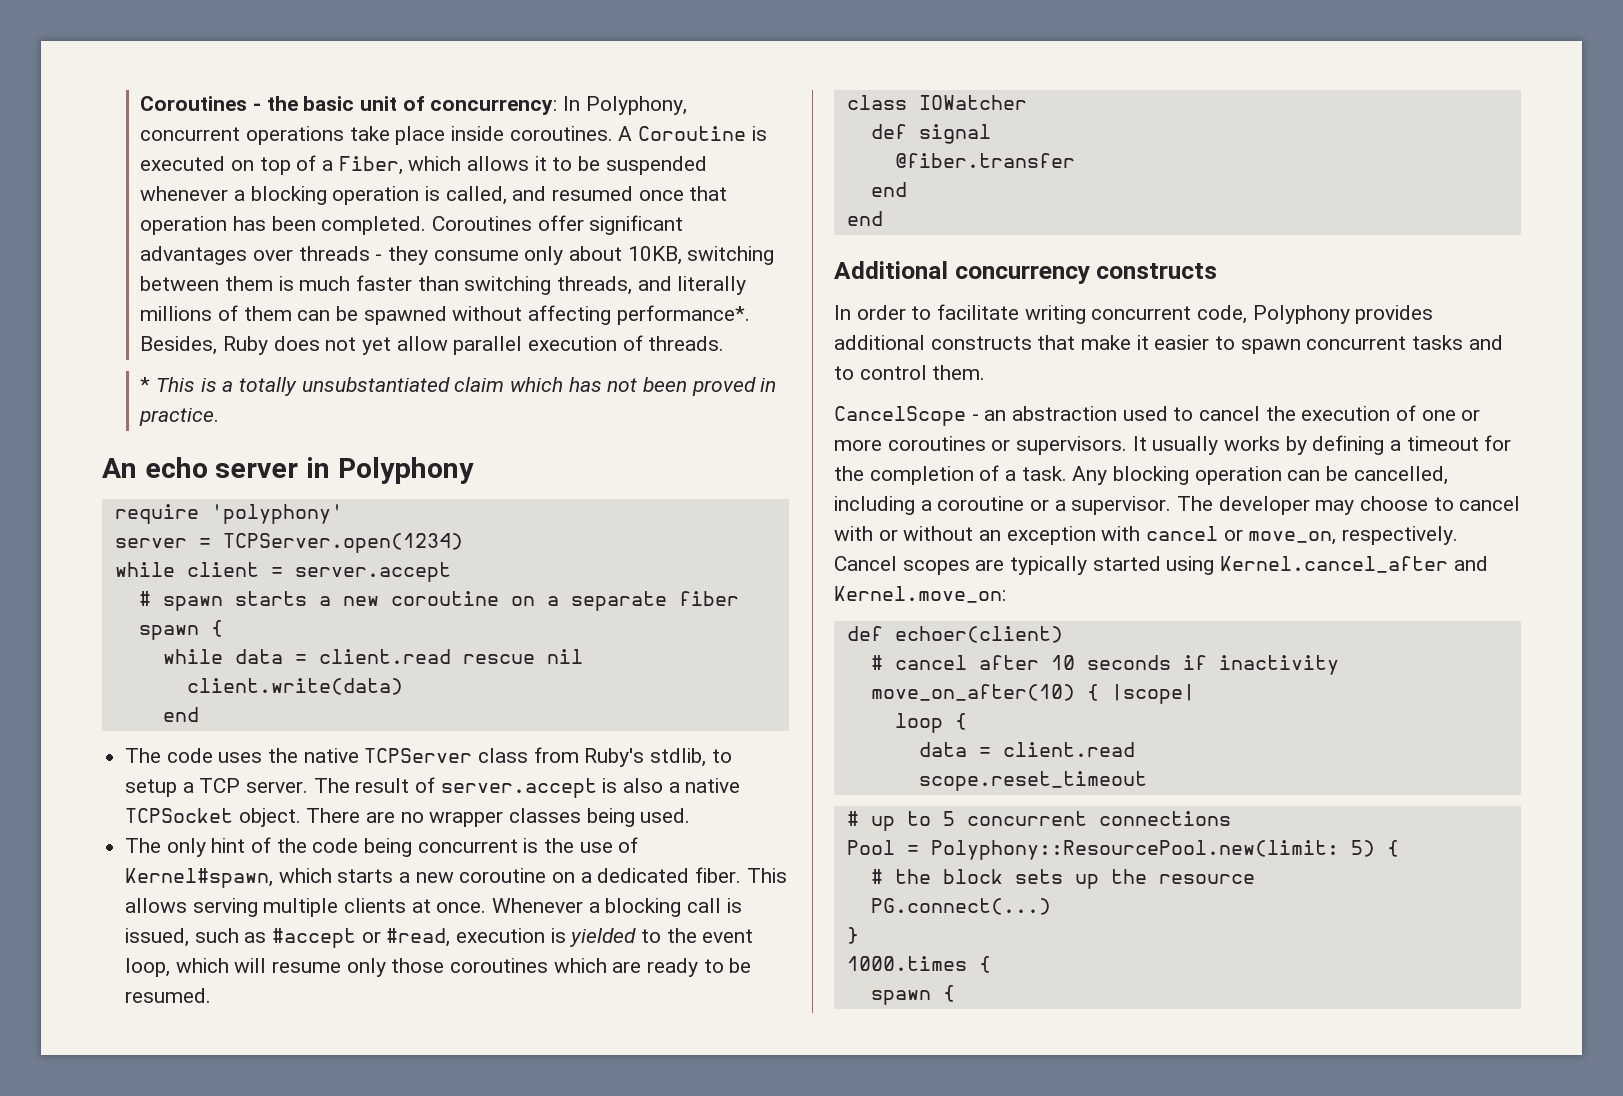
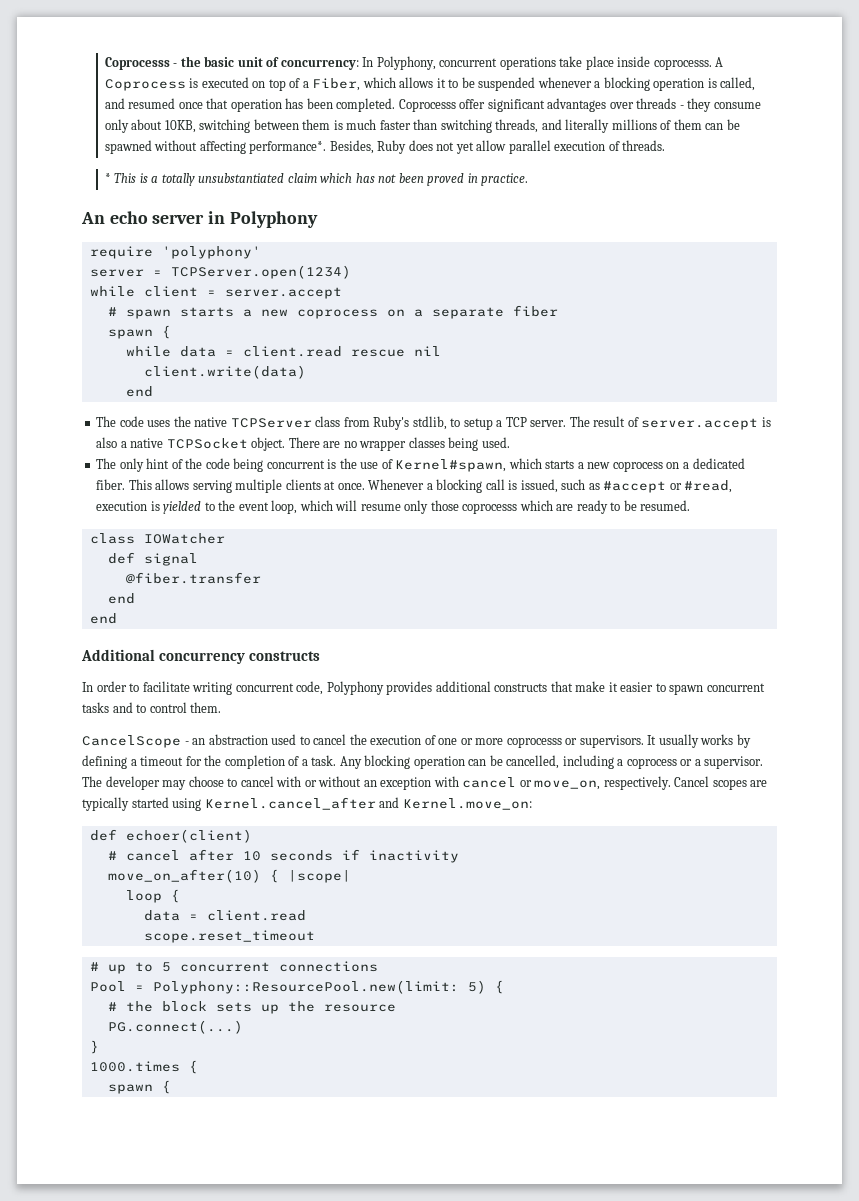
- Coroutines - the basic unit of concurrency: In Polyphony, concurrent operations take place inside coroutines. A Coroutine is executed on top of a Fiber, which allows it to be suspended whenever a blocking operation is called, and resumed once that operation has been completed.
+ Coprocesss - the basic unit of concurrency: In Polyphony, concurrent operations take place inside coprocesss. A Coprocess is executed on top of a Fiber, which allows it to be suspended whenever a blocking operation is called, and resumed once that operation has been completed.
- Coroutines offer significant advantages over threads - they consume only about 10KB, switching between them is much faster than switching threads, and literally millions of them can be spawned without affecting performance*.
+ Coprocesss offer significant advantages over threads - they consume only about 10KB, switching between them is much faster than switching threads, and literally millions of them can be spawned without affecting performance*.
- # spawn starts a new coroutine on a separate fiber
+ # spawn starts a new coprocess on a separate fiber
- The only hint of the code being concurrent is the use of Kernel#spawn, which starts a new coroutine on a dedicated fiber.
+ The only hint of the code being concurrent is the use of Kernel#spawn, which starts a new coprocess on a dedicated fiber.
- Whenever a blocking call is issued, such as #accept or #read, execution is yielded to the event loop, which will resume only those coroutines which are ready to be resumed.
+ Whenever a blocking call is issued, such as #accept or #read, execution is yielded to the event loop, which will resume only those coprocesss which are ready to be resumed.
- CancelScope - an abstraction used to cancel the execution of one or more coroutines or supervisors.
+ CancelScope - an abstraction used to cancel the execution of one or more coprocesss or supervisors.
- Any blocking operation can be cancelled, including a coroutine or a supervisor.
+ Any blocking operation can be cancelled, including a coprocess or a supervisor.

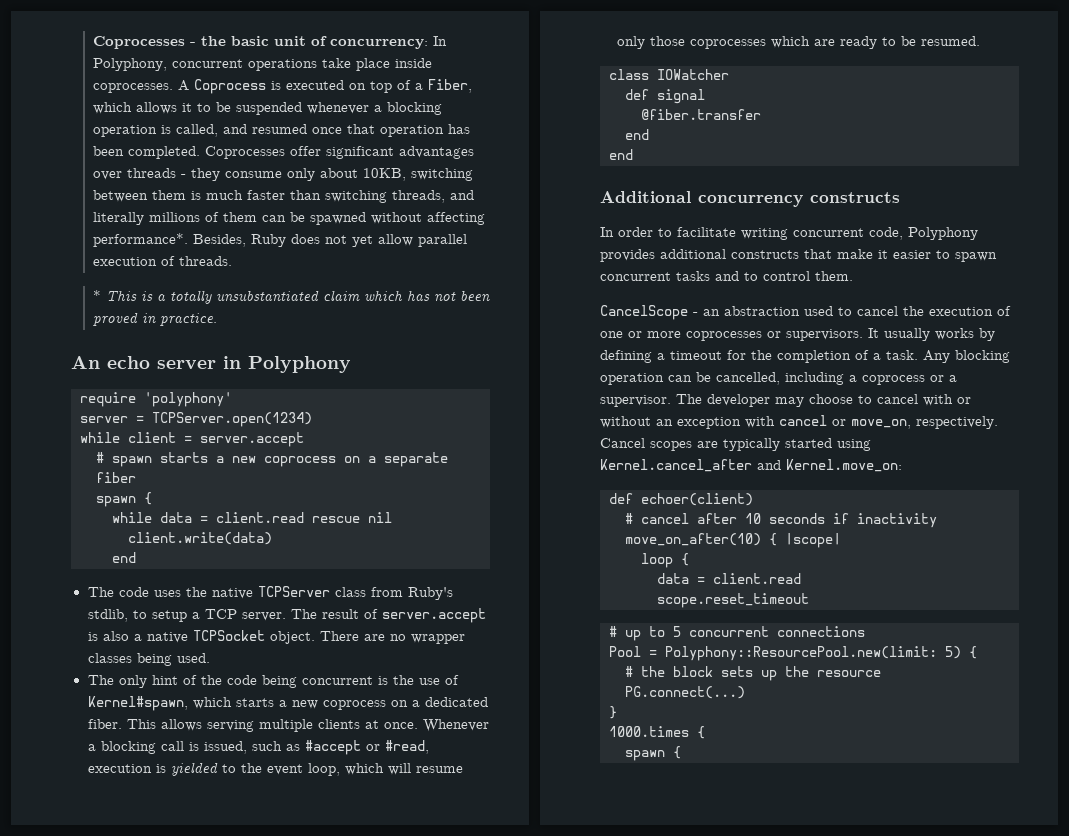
- Coprocesss - the basic unit of concurrency: In Polyphony, concurrent operations take place inside coprocesss.
+ Coprocesses - the basic unit of concurrency: In Polyphony, concurrent operations take place inside coprocesses.
- Coprocesss offer significant advantages over threads - they consume only about 10KB, switching between them is much faster than switching threads, and literally millions of them can be spawned without affecting performance*.
+ Coprocesses offer significant advantages over threads - they consume only about 10KB, switching between them is much faster than switching threads, and literally millions of them can be spawned without affecting performance*.
- Whenever a blocking call is issued, such as #accept or #read, execution is yielded to the event loop, which will resume only those coprocesss which are ready to be resumed.
+ Whenever a blocking call is issued, such as #accept or #read, execution is yielded to the event loop, which will resume only those coprocesses which are ready to be resumed.
- CancelScope - an abstraction used to cancel the execution of one or more coprocesss or supervisors.
+ CancelScope - an abstraction used to cancel the execution of one or more coprocesses or supervisors.

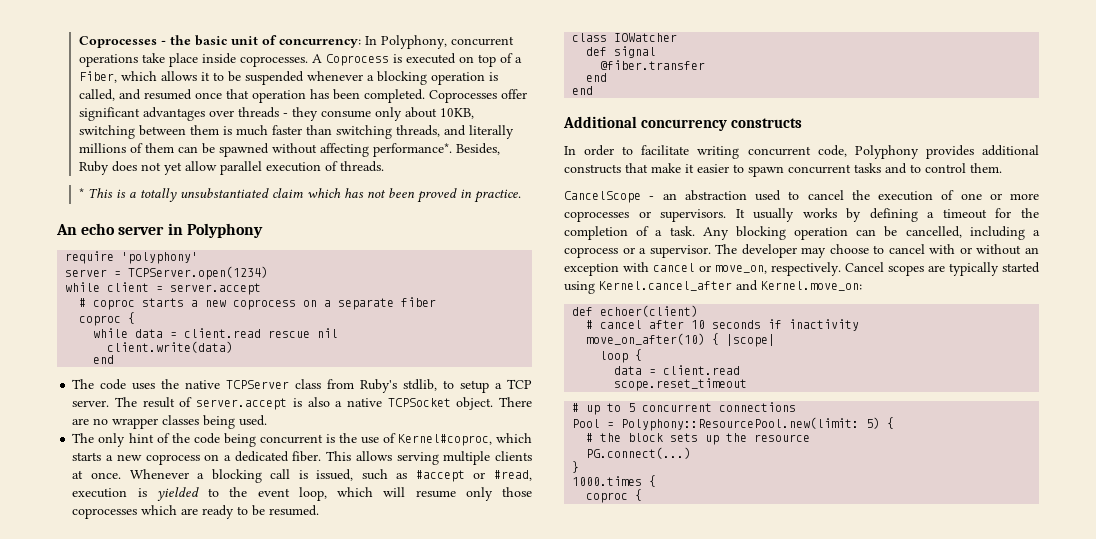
- # spawn starts a new coprocess on a separate fiber
- spawn {
+ # coproc starts a new coprocess on a separate fiber
+ coproc {
- The only hint of the code being concurrent is the use of Kernel#spawn, which starts a new coprocess on a dedicated fiber.
+ The only hint of the code being concurrent is the use of Kernel#coproc, which starts a new coprocess on a dedicated fiber.
  1000.times {
- spawn {
+ coproc {

